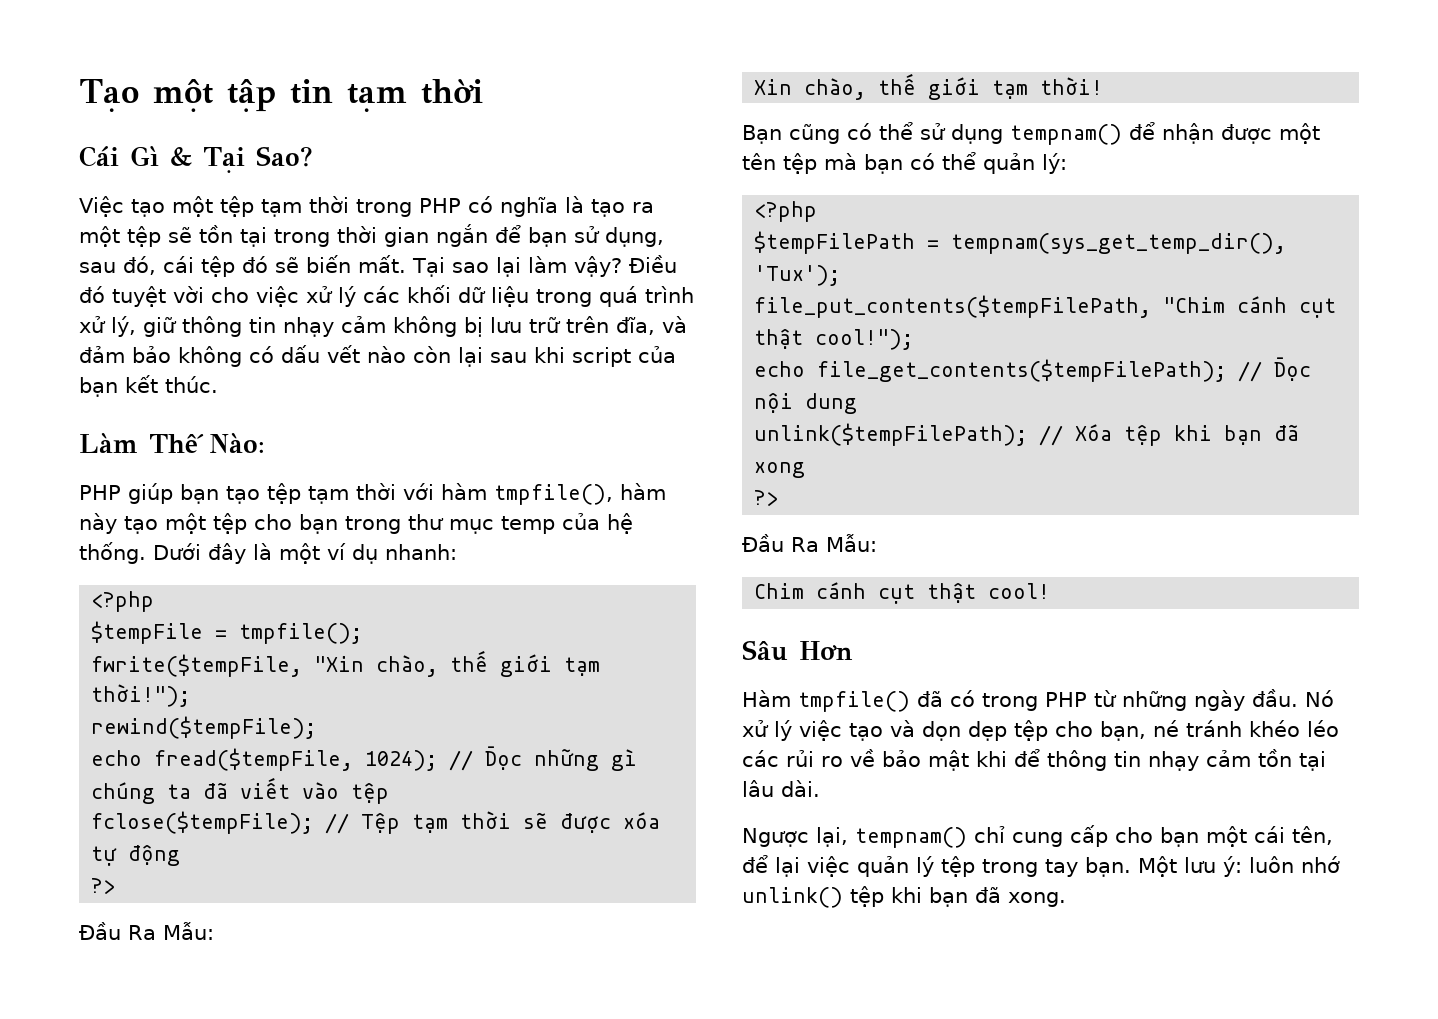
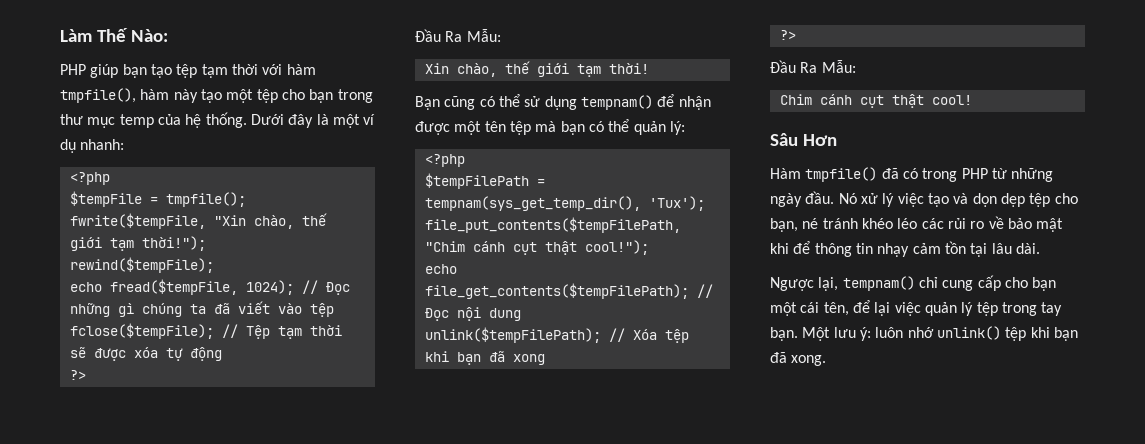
- Tạo một tập tin tạm thời
- Cái Gì & Tại Sao?
- Việc tạo một tệp tạm thời trong PHP có nghĩa là tạo ra một tệp sẽ tồn tại trong thời gian ngắn để bạn sử dụng, sau đó, cái tệp đó sẽ biến mất. Tại sao lại làm vậy? Điều đó tuyệt vời cho việc xử lý các khối dữ liệu trong quá trình xử lý, giữ thông tin nhạy cảm không bị lưu trữ trên đĩa, và đảm bảo không có dấu vết nào còn lại sau khi script của bạn kết thúc.

